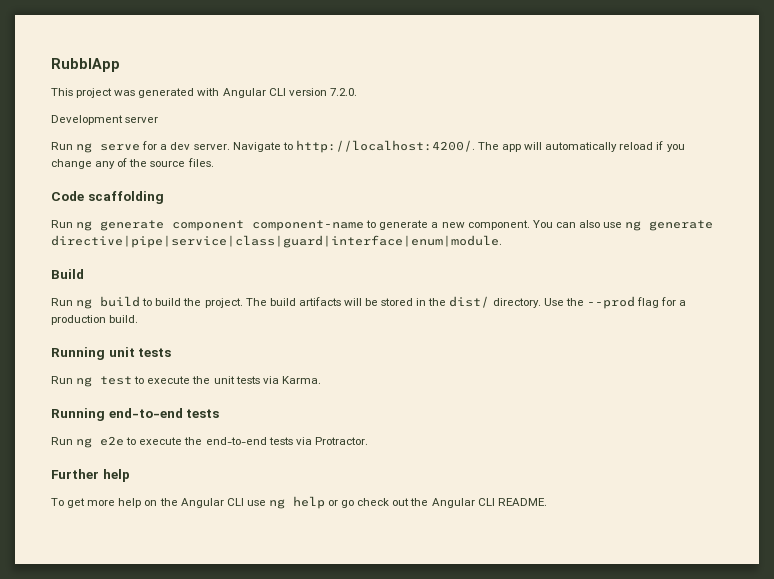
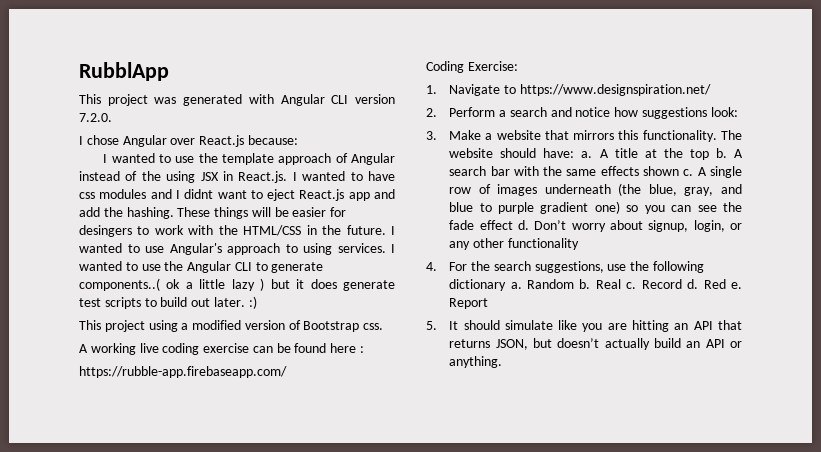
- Development server
- Run ng serve for a dev server. Navigate to http://localhost:4200/. The app will automatically reload if you change any of the source files.
- Code scaffolding
- Run ng generate component component-name to generate a new component. You can also use ng generate directive|pipe|service|class|guard|interface|enum|module.
- Build
- Run ng build to build the project. The build artifacts will be stored in the dist/ directory. Use the --prod flag for a production build.
- Running unit tests
- Run ng test to execute the unit tests via Karma.
- Running end-to-end tests
- Run ng e2e to execute the end-to-end tests via Protractor.
- Further help
- To get more help on the Angular CLI use ng help or go check out the Angular CLI README.
+ I chose Angular over React.js because:
+ I wanted to use the template approach of Angular instead of the using JSX in React.js. I wanted to have css modules and I didnt want to eject React.js app and add the hashing. These things will be easier for desingers to work with the HTML/CSS in the future. I wanted to use Angular's approach to using services. I wanted to use the Angular CLI to generate components..( ok a little lazy ) but it does generate test scripts to build out later. :)
+ This project using a modified version of Bootstrap css.
+ A working live coding exercise can be found here :
+ https://rubble-app.firebaseapp.com/
+ Coding Exercise:
+ 1. Navigate to https://www.designspiration.net/
+ 2. Perform a search and notice how suggestions look:
+ 3. Make a website that mirrors this functionality. The website should have: a. A title at the top b. A search bar with the same effects shown c. A single row of images underneath (the blue, gray, and blue to purple gradient one) so you can see the fade effect d. Don’t worry about signup, login, or any other functionality
+ 4. For the search suggestions, use the following dictionary a. Random b. Real c. Record d. Red e. Report
+ 5. It should simulate like you are hitting an API that returns JSON, but doesn’t actually build an API or anything.

